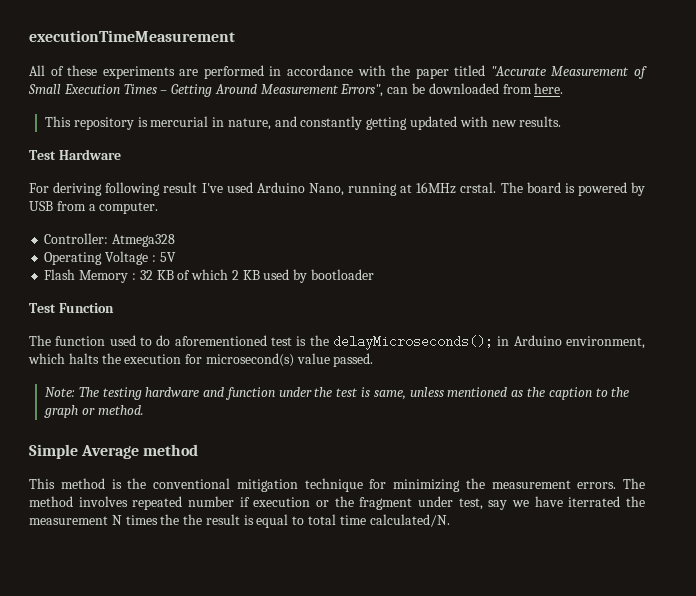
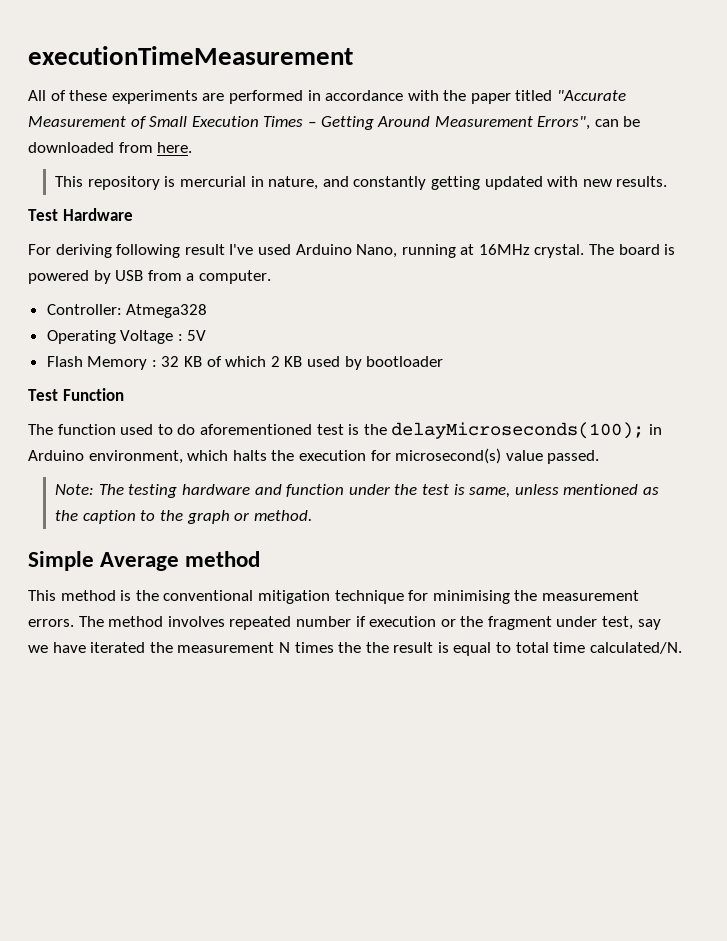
- For deriving following result I've used Arduino Nano, running at 16MHz crstal.
+ For deriving following result I've used Arduino Nano, running at 16MHz crystal.
- The function used to do aforementioned test is the delayMicroseconds(); in Arduino environment, which halts the execution for microsecond(s) value passed.
+ The function used to do aforementioned test is the delayMicroseconds(100); in Arduino environment, which halts the execution for microsecond(s) value passed.
- This method is the conventional mitigation technique for minimizing the measurement errors.
+ This method is the conventional mitigation technique for minimising the measurement errors.
- The method involves repeated number if execution or the fragment under test, say we have iterrated the measurement N times the the result is equal to total time calculated/N.
+ The method involves repeated number if execution or the fragment under test, say we have iterated the measurement N times the the result is equal to total time calculated/N.

